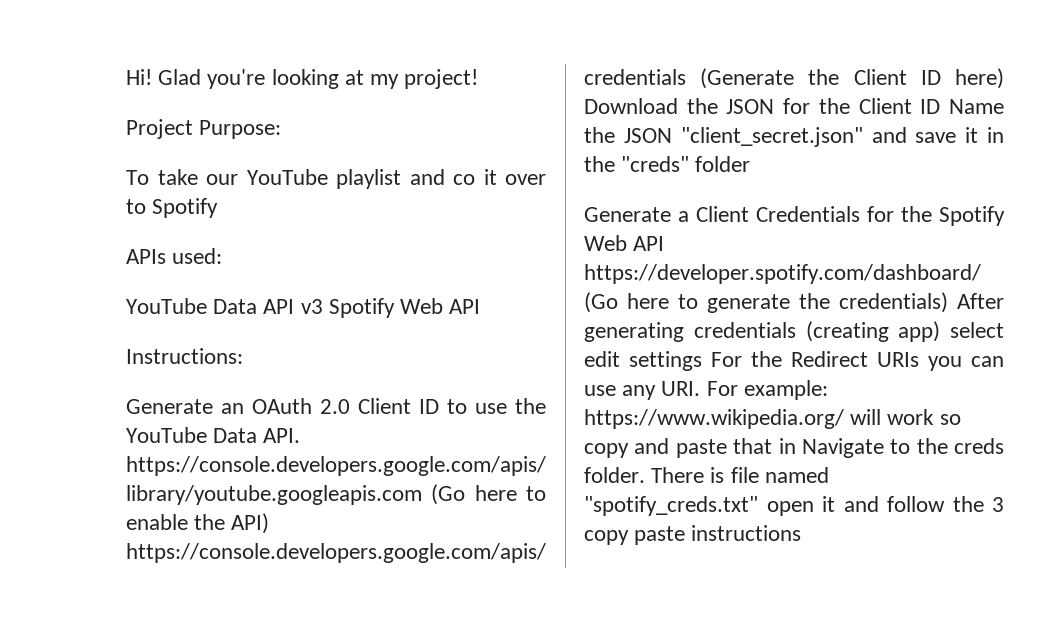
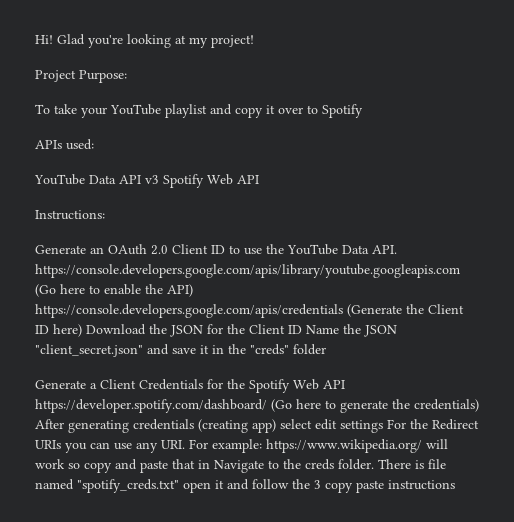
- To take our YouTube playlist and co it over to Spotify
+ To take your YouTube playlist and copy it over to Spotify

